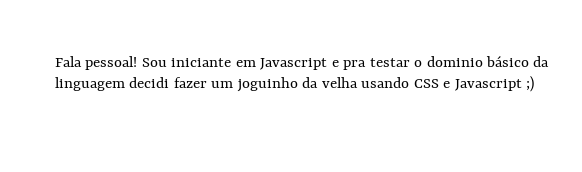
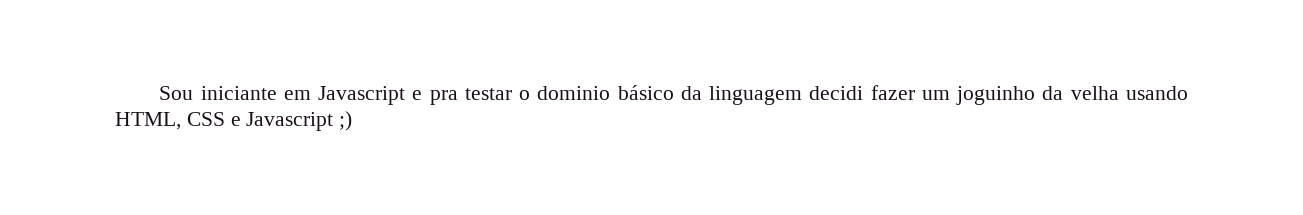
- Fala pessoal! Sou iniciante em Javascript e pra testar o dominio básico da linguagem decidi fazer um joguinho da velha usando CSS e Javascript ;)
+ Sou iniciante em Javascript e pra testar o dominio básico da linguagem decidi fazer um joguinho da velha usando HTML, CSS e Javascript ;)

